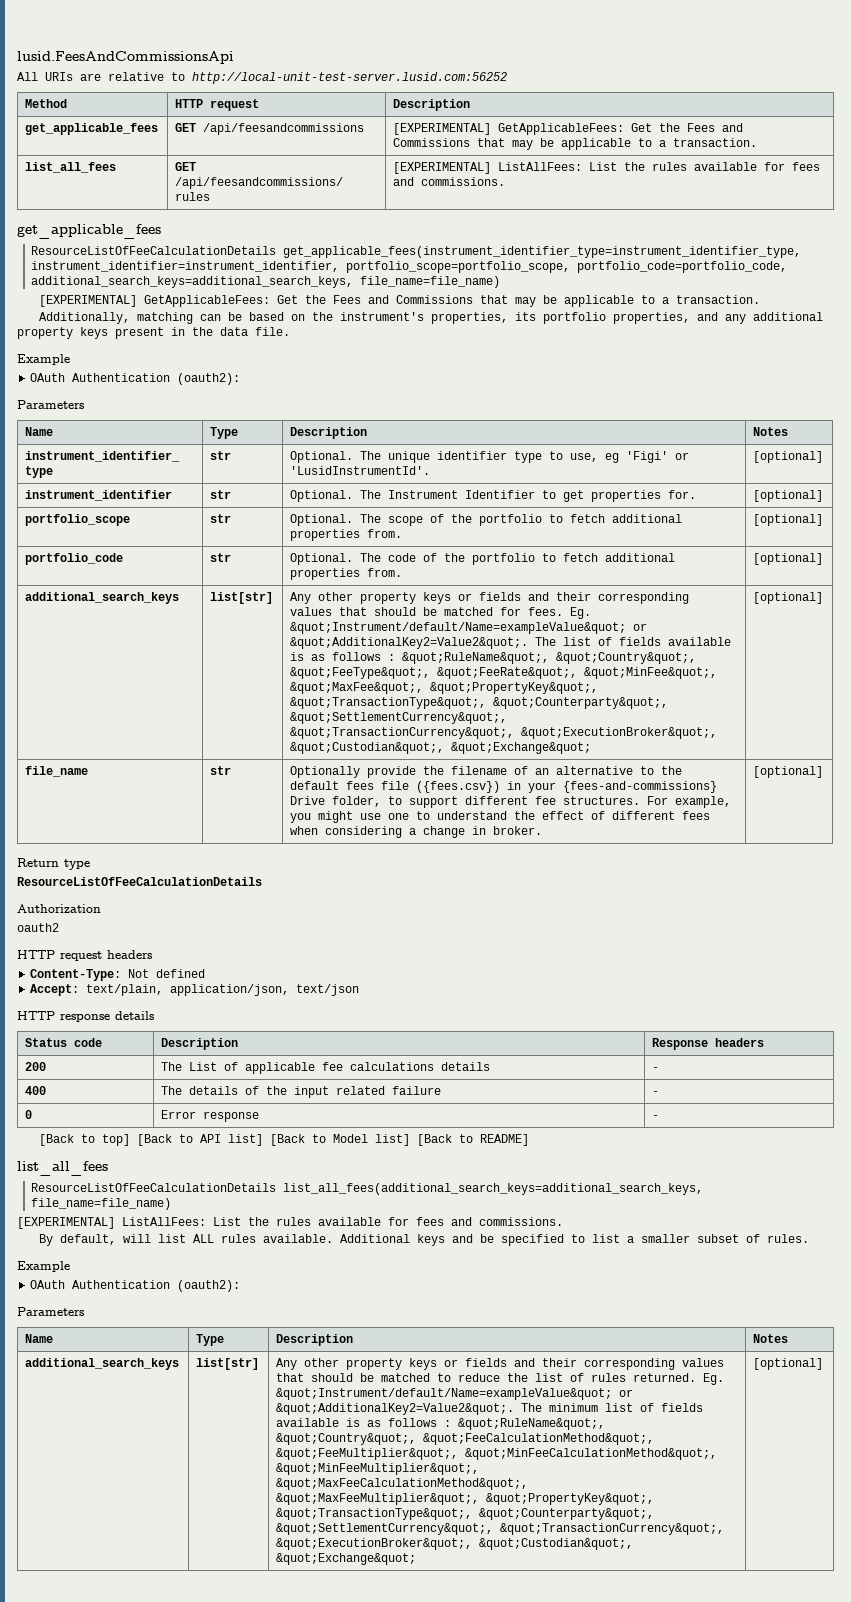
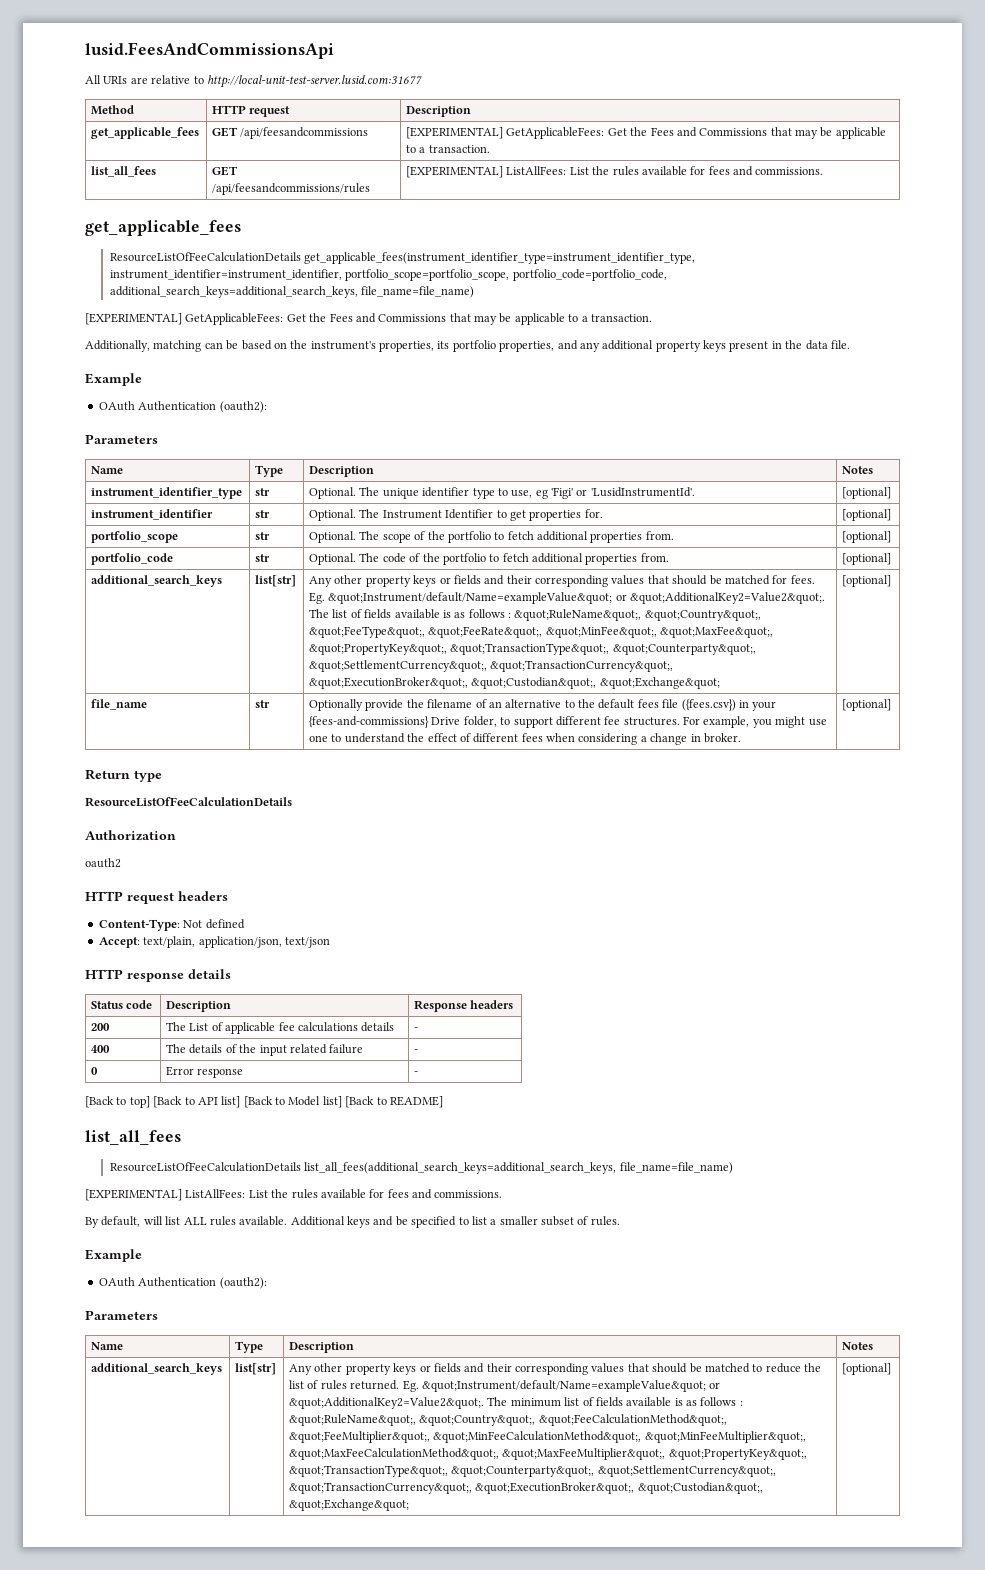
- All URIs are relative to http://local-unit-test-server.lusid.com:56252
+ All URIs are relative to http://local-unit-test-server.lusid.com:31677

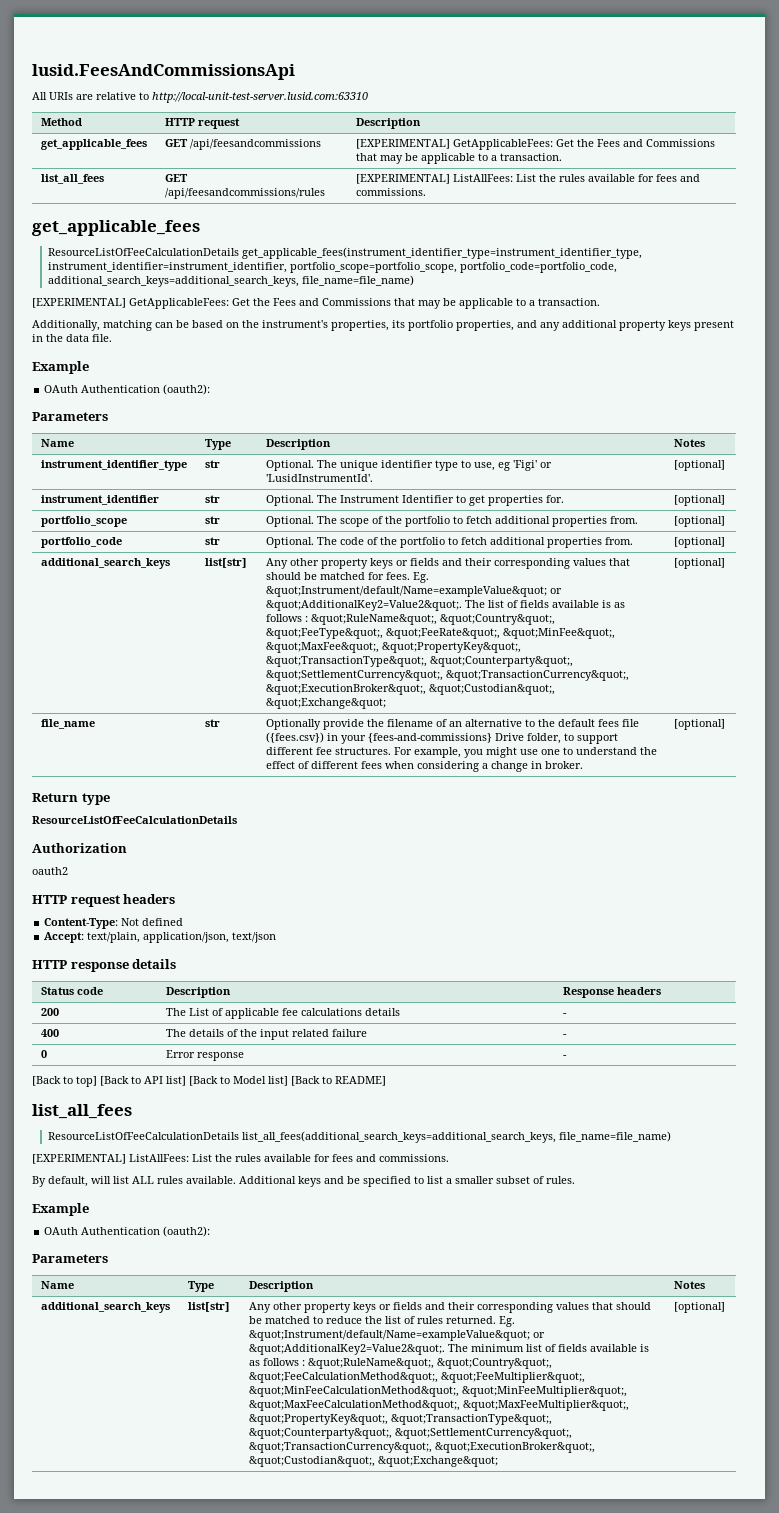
- All URIs are relative to http://local-unit-test-server.lusid.com:31677
+ All URIs are relative to http://local-unit-test-server.lusid.com:63310

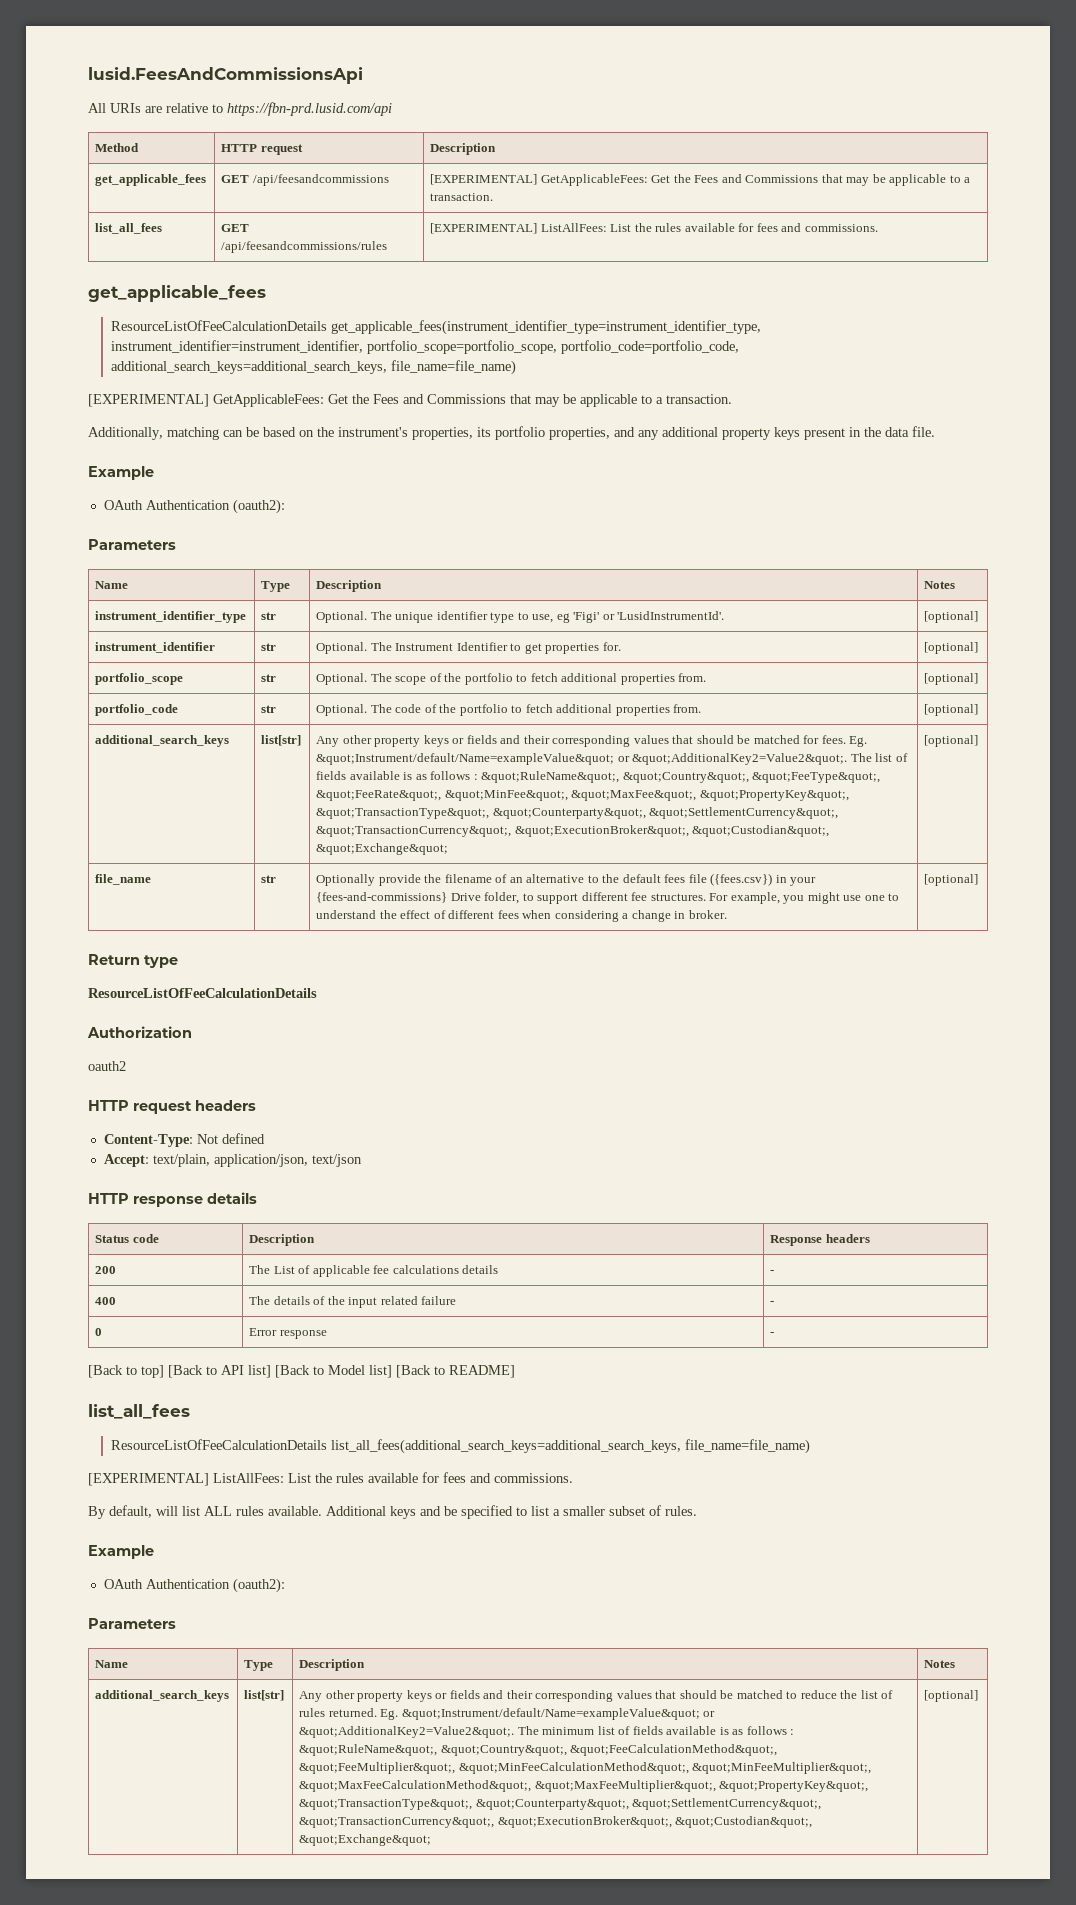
- All URIs are relative to http://local-unit-test-server.lusid.com:63310
+ All URIs are relative to https://fbn-prd.lusid.com/api

